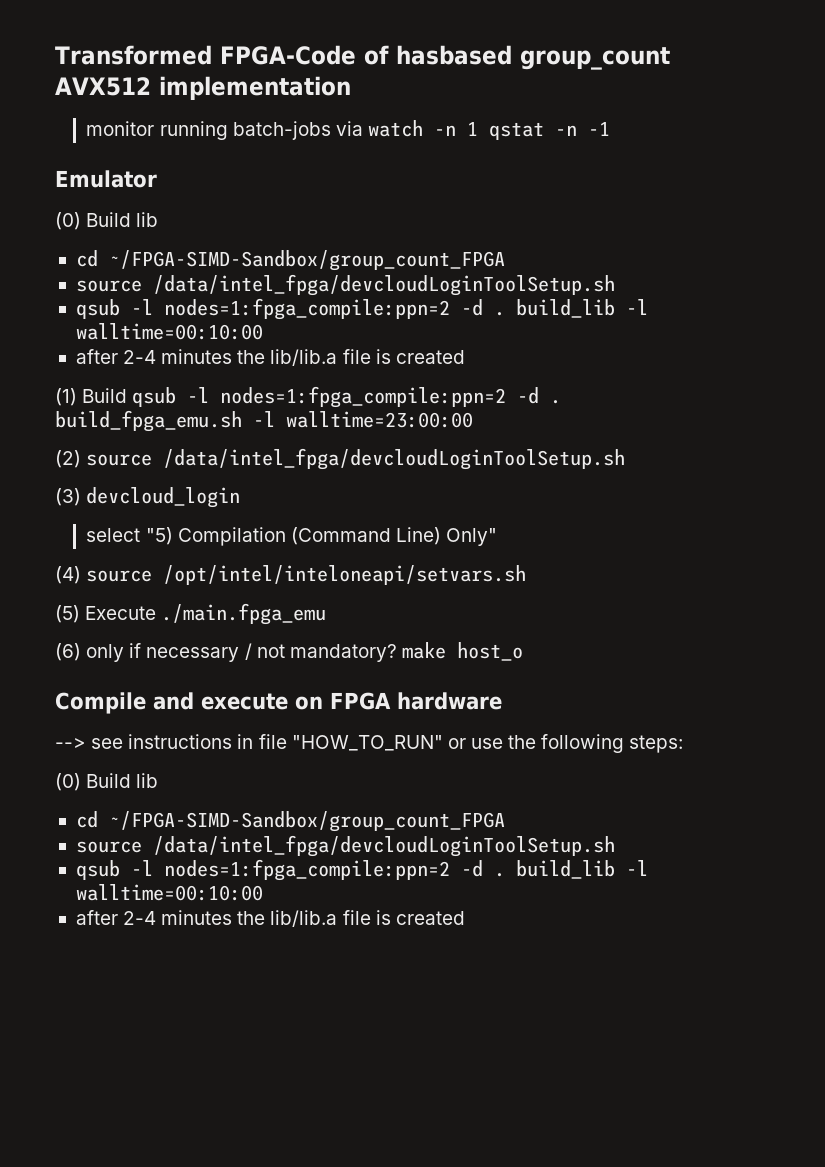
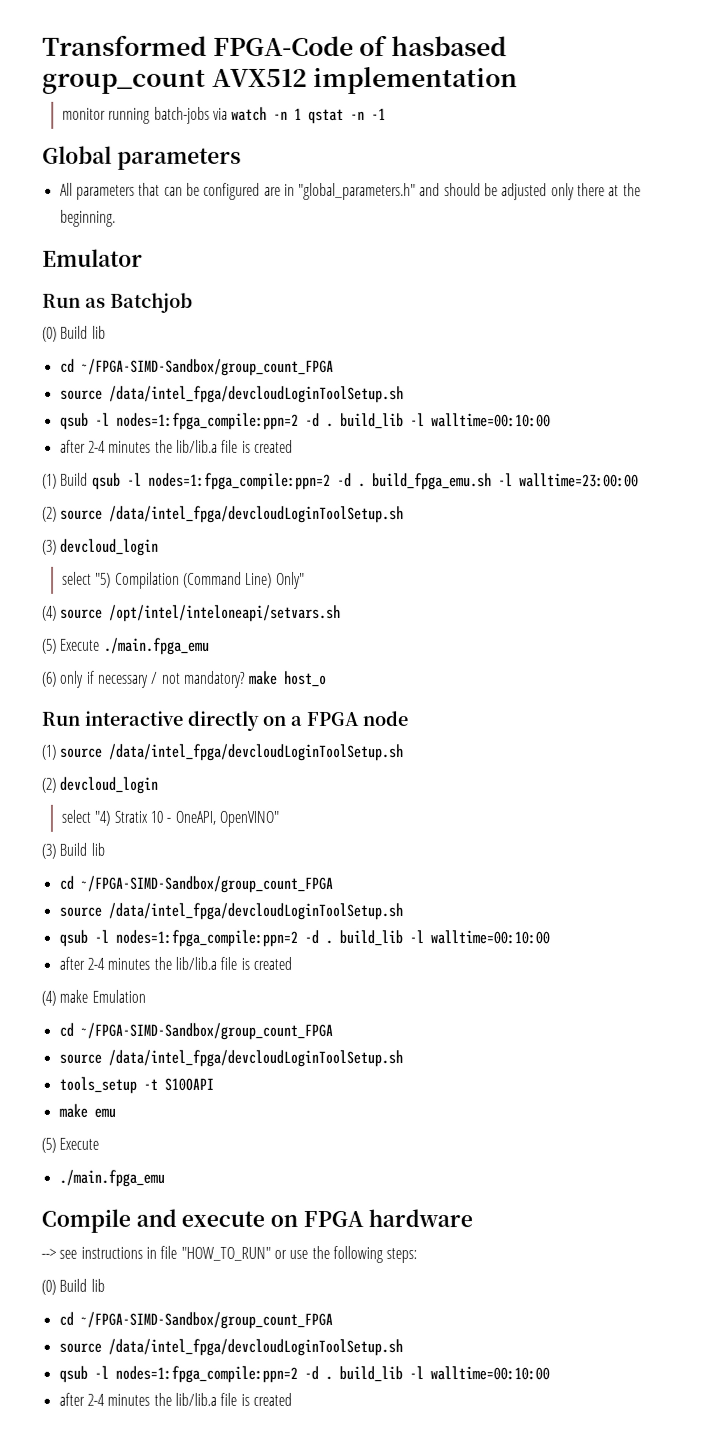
+ Global parameters
+ All parameters that can be configured are in "global_parameters.h" and should be adjusted only there at the beginning.
  Emulator
+ Run as Batchjob
+ Run interactive directly on a FPGA node
+ (1) source /data/intel_fpga/devcloudLoginToolSetup.sh
+ (2) devcloud_login
+ select "4) Stratix 10 - OneAPI, OpenVINO"
+ (3) Build lib
+ cd ~/FPGA-SIMD-Sandbox/group_count_FPGA
+ source /data/intel_fpga/devcloudLoginToolSetup.sh
+ qsub -l nodes=1:fpga_compile:ppn=2 -d . build_lib -l walltime=00:10:00
+ after 2-4 minutes the lib/lib.a file is created
+ (4) make Emulation
+ cd ~/FPGA-SIMD-Sandbox/group_count_FPGA
+ source /data/intel_fpga/devcloudLoginToolSetup.sh
+ tools_setup -t S10OAPI
+ make emu
+ (5) Execute
+ ./main.fpga_emu

